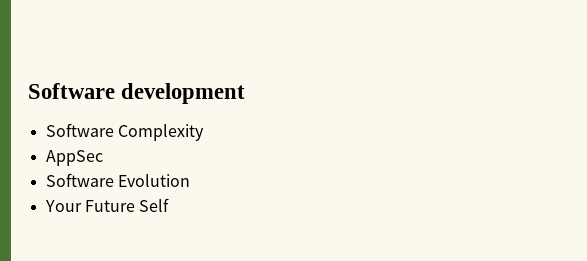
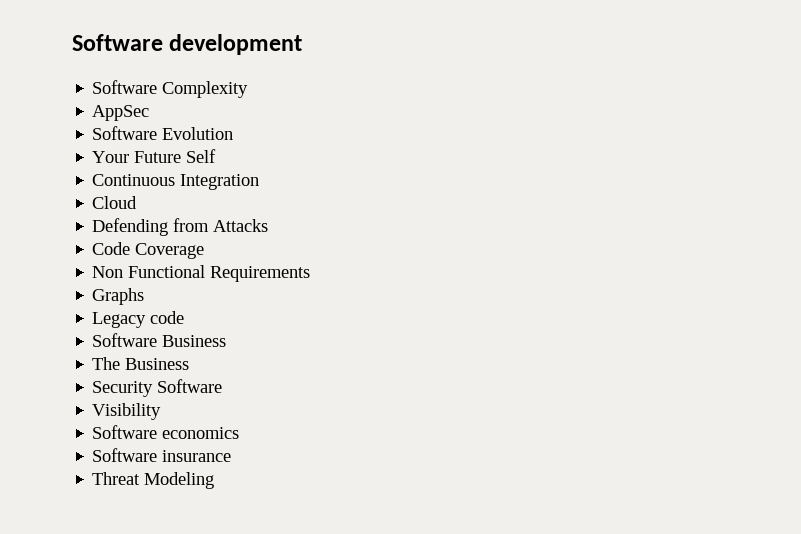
+ Continuous Integration
+ Cloud
+ Defending from Attacks
+ Code Coverage
+ Non Functional Requirements
+ Graphs
+ Legacy code
+ Software Business
+ The Business
+ Security Software
+ Visibility
+ Software economics
+ Software insurance
+ Threat Modeling

